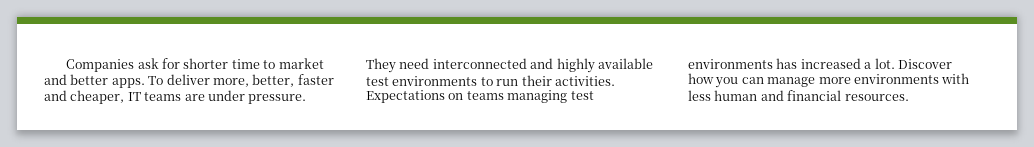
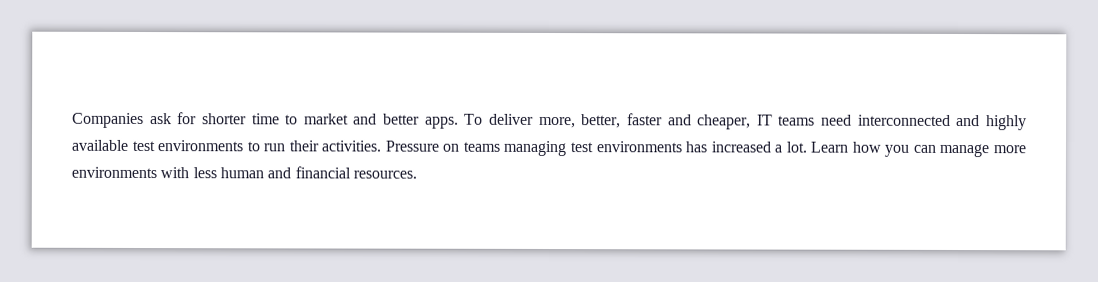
- To deliver more, better, faster and cheaper, IT teams are under pressure. They need interconnected and highly available test environments to run their activities.
+ To deliver more, better, faster and cheaper, IT teams need interconnected and highly available test environments to run their activities.
- Expectations on teams managing test environments has increased a lot.
+ Pressure on teams managing test environments has increased a lot.
- Discover how you can manage more environments with less human and financial resources.
+ Learn how you can manage more environments with less human and financial resources.

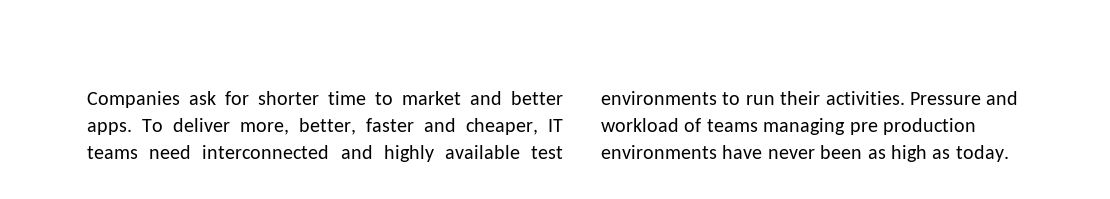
- Pressure on teams managing test environments has increased a lot. Learn how you can manage more environments with less human and financial resources.
+ Pressure and workload of teams managing pre production environments have never been as high as today.

